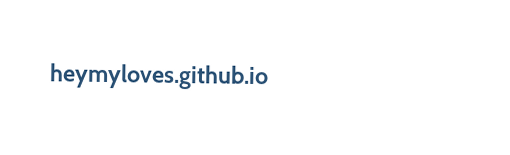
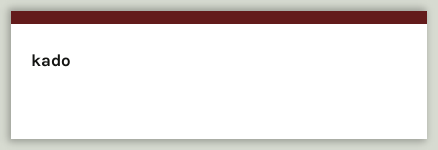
- heymyloves.github.io
+ kado

